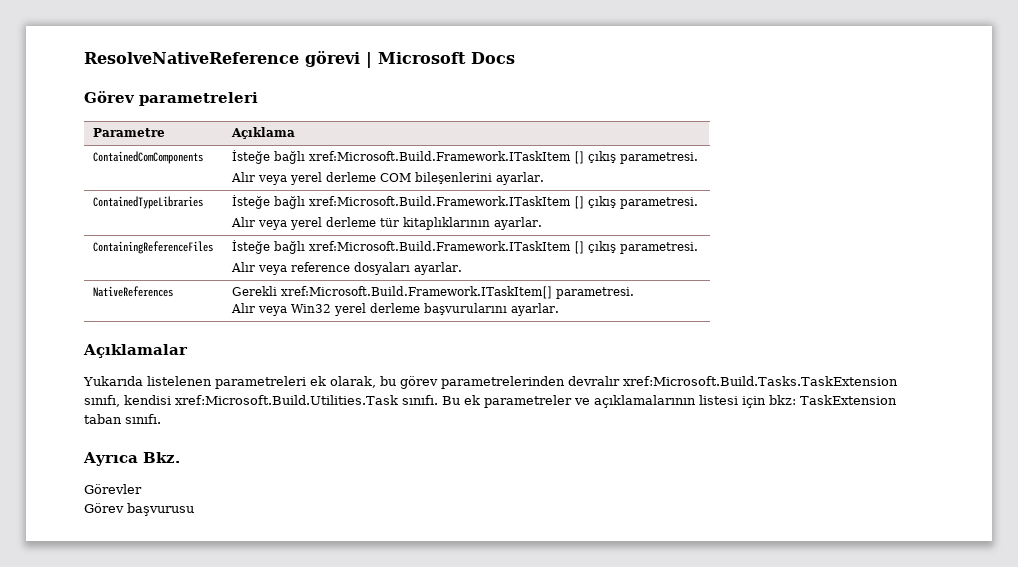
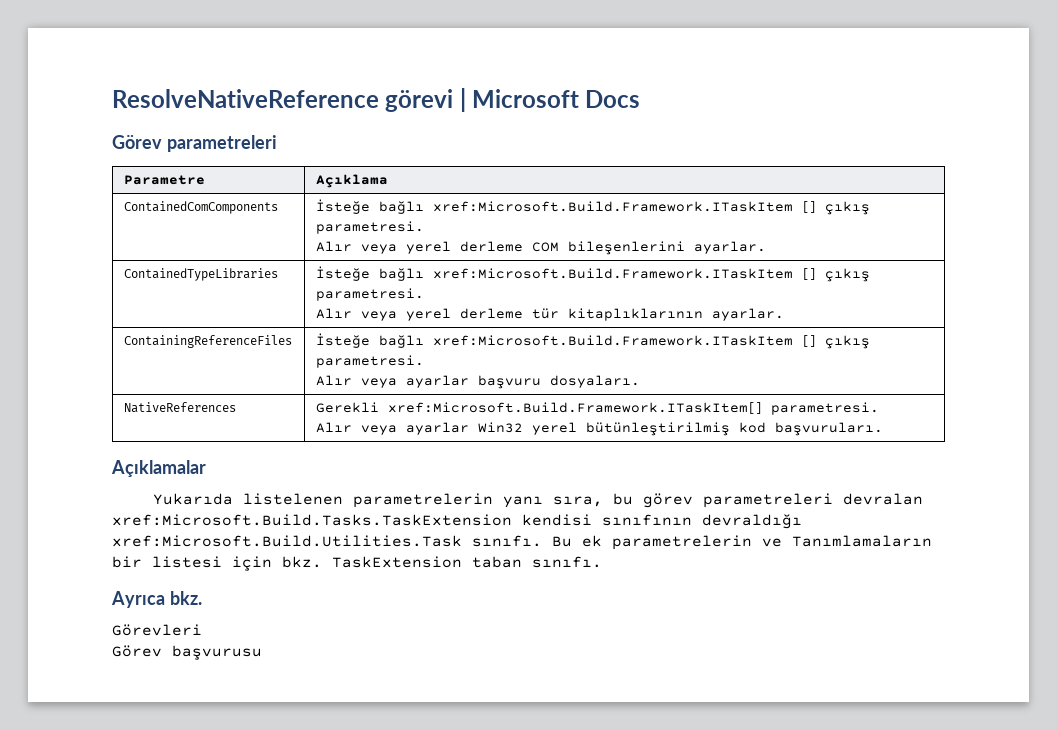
  ContainingReferenceFiles | İsteğe bağlı xref:Microsoft.Build.Framework.ITaskItem [] çıkış parametresi.
- Alır veya reference dosyaları ayarlar.
+ Alır veya ayarlar başvuru dosyaları.
  NativeReferences | Gerekli xref:Microsoft.Build.Framework.ITaskItem[] parametresi.
- Alır veya Win32 yerel derleme başvurularını ayarlar.
+ Alır veya ayarlar Win32 yerel bütünleştirilmiş kod başvuruları.
- Yukarıda listelenen parametreleri ek olarak, bu görev parametrelerinden devralır xref:Microsoft.Build.Tasks.TaskExtension sınıfı, kendisi xref:Microsoft.Build.Utilities.Task sınıfı. Bu ek parametreler ve açıklamalarının listesi için bkz: TaskExtension taban sınıfı.
+ Yukarıda listelenen parametrelerin yanı sıra, bu görev parametreleri devralan xref:Microsoft.Build.Tasks.TaskExtension kendisi sınıfının devraldığı xref:Microsoft.Build.Utilities.Task sınıfı. Bu ek parametrelerin ve Tanımlamaların bir listesi için bkz. TaskExtension taban sınıfı.
- Ayrıca Bkz.
- Görevler
+ Ayrıca bkz.
+ Görevleri

